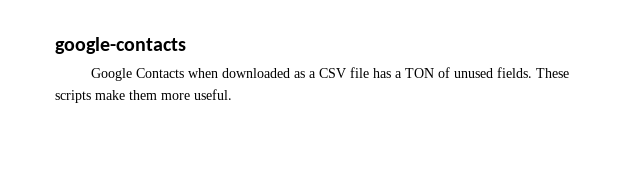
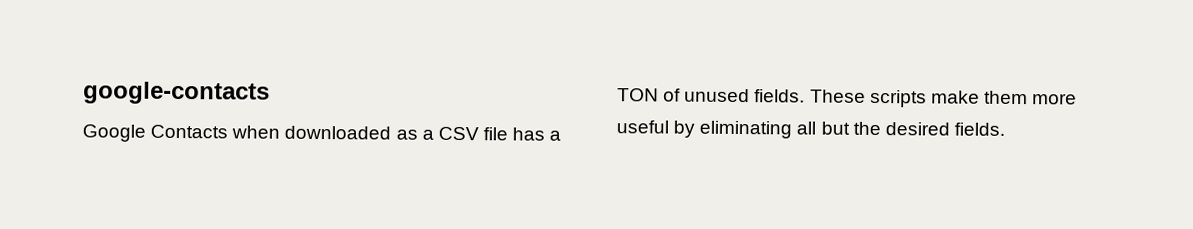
- These scripts make them more useful.
+ These scripts make them more useful by eliminating all but the desired fields.

